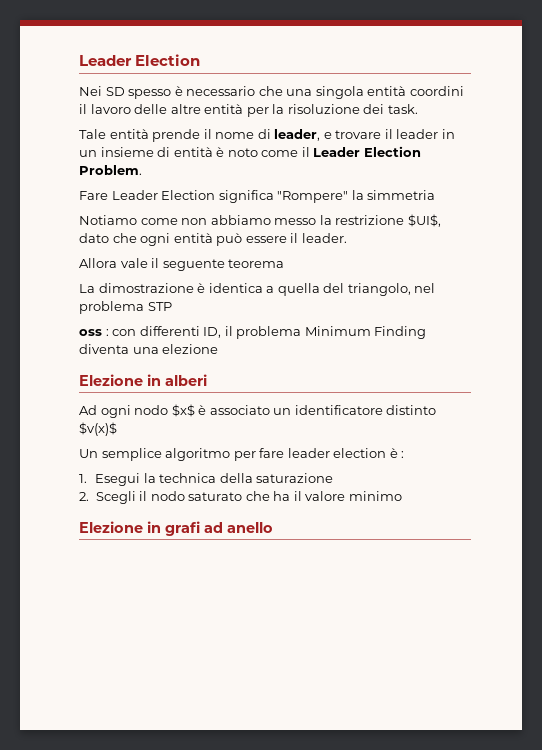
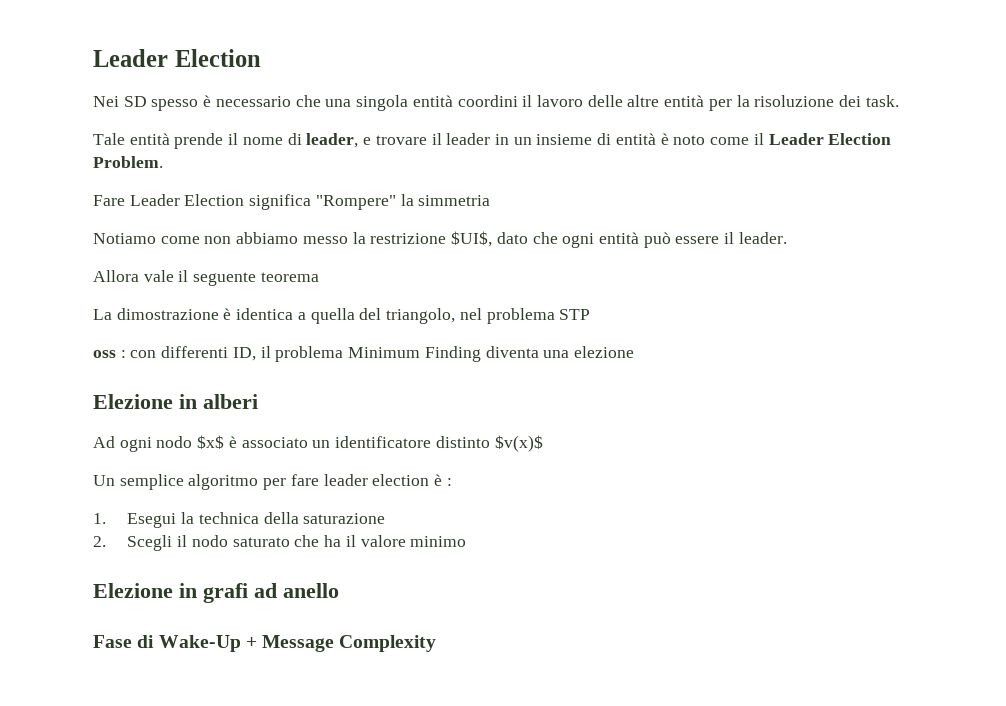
+ Fase di Wake-Up + Message Complexity

